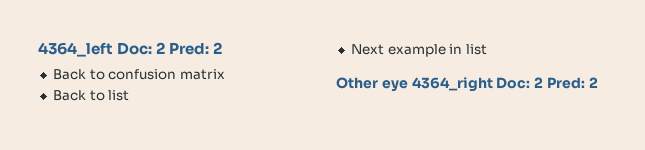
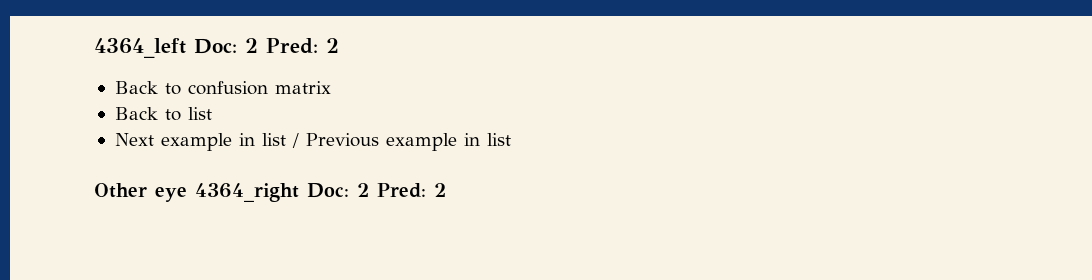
- Next example in list
+ Next example in list / Previous example in list

